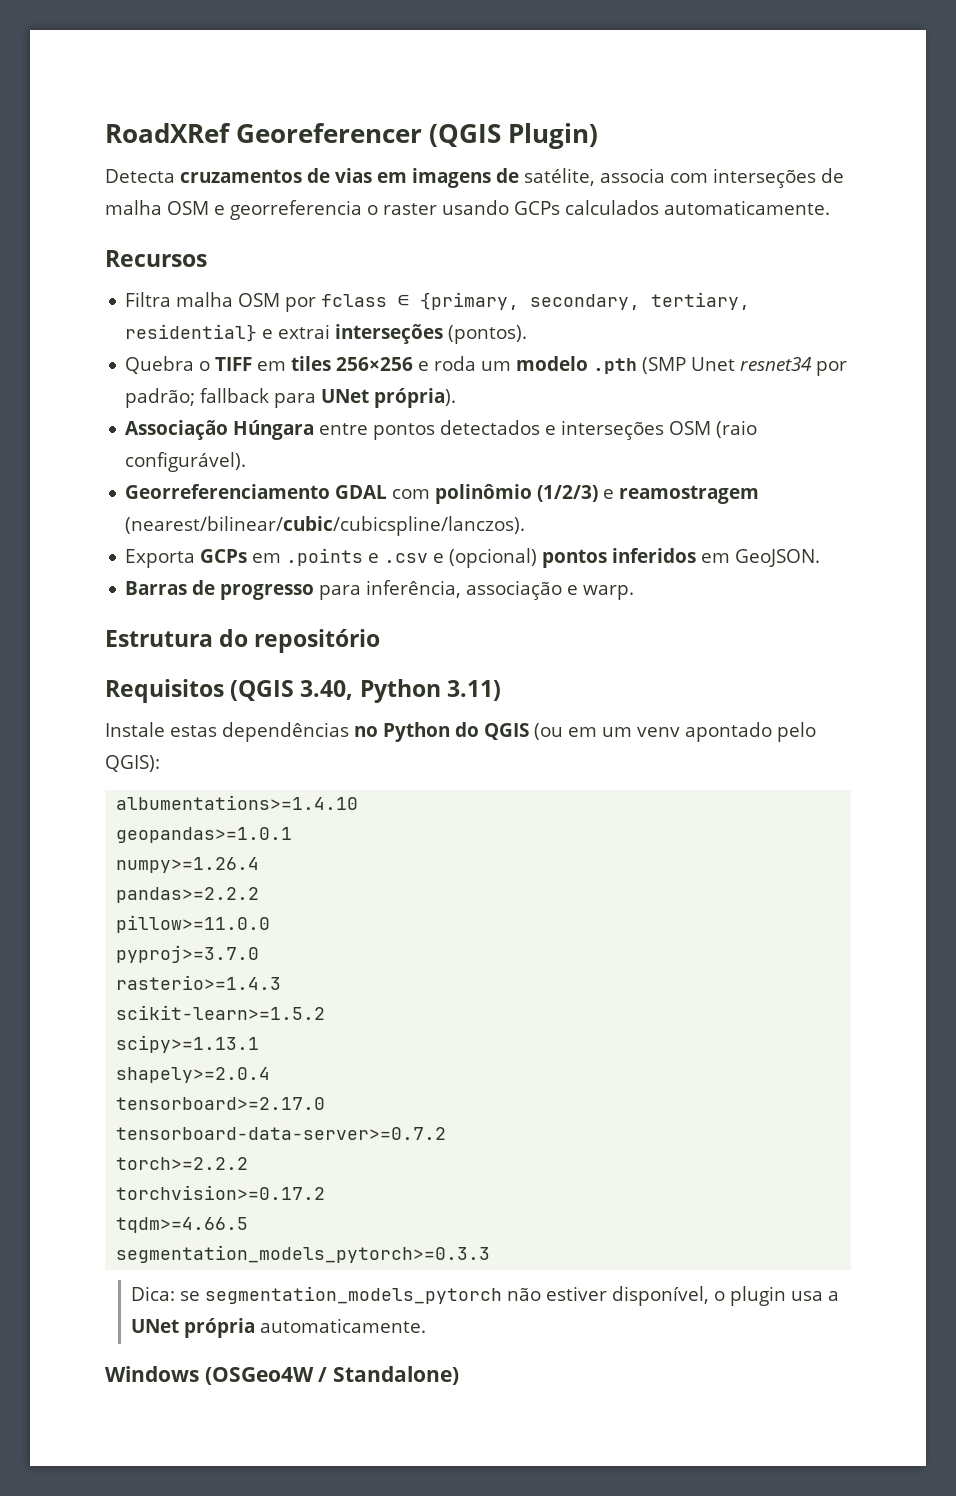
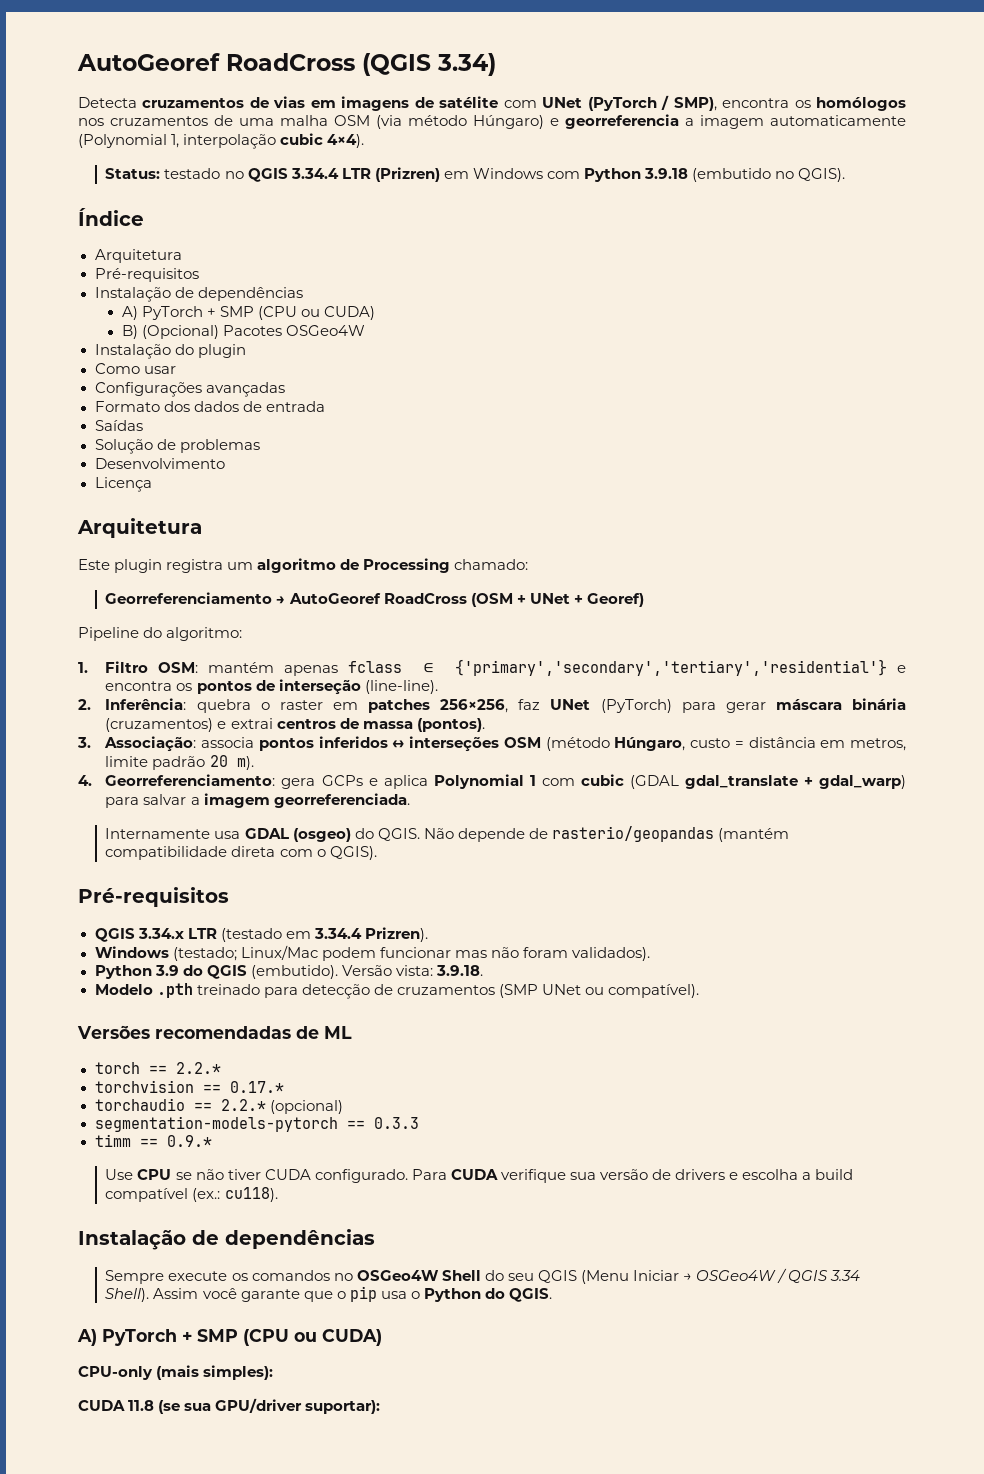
- RoadXRef Georeferencer (QGIS Plugin)
+ AutoGeoref RoadCross (QGIS 3.34)
- Detecta cruzamentos de vias em imagens de satélite, associa com interseções de malha OSM e georreferencia o raster usando GCPs calculados automaticamente.
- Recursos
- Filtra malha OSM por fclass ∈ {primary, secondary, tertiary, residential} e extrai interseções (pontos).
- Quebra o TIFF em tiles 256×256 e roda um modelo .pth (SMP Unet resnet34 por padrão; fallback para UNet própria).
- Associação Húngara entre pontos detectados e interseções OSM (raio configurável).
- Georreferenciamento GDAL com polinômio (1/2/3) e reamostragem (nearest/bilinear/cubic/cubicspline/lanczos).
- Exporta GCPs em .points e .csv e (opcional) pontos inferidos em GeoJSON.
- Barras de progresso para inferência, associação e warp.
- Estrutura do repositório
- Requisitos (QGIS 3.40, Python 3.11)
- Instale estas dependências no Python do QGIS (ou em um venv apontado pelo QGIS):
- albumentations>=1.4.10
- geopandas>=1.0.1
- numpy>=1.26.4
- pandas>=2.2.2
- pillow>=11.0.0
- pyproj>=3.7.0
- rasterio>=1.4.3
- scikit-learn>=1.5.2
- scipy>=1.13.1
- shapely>=2.0.4
- tensorboard>=2.17.0
- tensorboard-data-server>=0.7.2
- torch>=2.2.2
- torchvision>=0.17.2
- tqdm>=4.66.5
- segmentation_models_pytorch>=0.3.3
- Dica: se segmentation_models_pytorch não estiver disponível, o plugin usa a UNet própria automaticamente.
- Windows (OSGeo4W / Standalone)
+ Detecta cruzamentos de vias em imagens de satélite com UNet (PyTorch / SMP), encontra os homólogos nos cruzamentos de uma malha OSM (via método Húngaro) e georreferencia a imagem automaticamente (Polynomial 1, interpolação cubic 4×4).
+ Status: testado no QGIS 3.34.4 LTR (Prizren) em Windows com Python 3.9.18 (embutido no QGIS).
+ Índice
+ Arquitetura
+ Pré-requisitos
+ Instalação de dependências
+ A) PyTorch + SMP (CPU ou CUDA)
+ B) (Opcional) Pacotes OSGeo4W
+ Instalação do plugin
+ Como usar
+ Configurações avançadas
+ Formato dos dados de entrada
+ Saídas
+ Solução de problemas
+ Desenvolvimento
+ Licença
+ Arquitetura
+ Este plugin registra um algoritmo de Processing chamado:
+ Georreferenciamento → AutoGeoref RoadCross (OSM + UNet + Georef)
+ Pipeline do algoritmo:
+ 1. Filtro OSM: mantém apenas fclass ∈ {'primary','secondary','tertiary','residential'} e encontra os pontos de interseção (line-line).
+ 2. Inferência: quebra o raster em patches 256×256, faz UNet (PyTorch) para gerar máscara binária (cruzamentos) e extrai centros de massa (pontos).
+ 3. Associação: associa pontos inferidos ↔ interseções OSM (método Húngaro, custo = distância em metros, limite padrão 20 m).
+ 4. Georreferenciamento: gera GCPs e aplica Polynomial 1 com cubic (GDAL gdal_translate + gdal_warp) para salvar a imagem georreferenciada.
+ Internamente usa GDAL (osgeo) do QGIS. Não depende de rasterio/geopandas (mantém compatibilidade direta com o QGIS).
+ Pré-requisitos
+ QGIS 3.34.x LTR (testado em 3.34.4 Prizren).
+ Windows (testado; Linux/Mac podem funcionar mas não foram validados).
+ Python 3.9 do QGIS (embutido). Versão vista: 3.9.18.
+ Modelo .pth treinado para detecção de cruzamentos (SMP UNet ou compatível).
+ Versões recomendadas de ML
+ torch == 2.2.*
+ torchvision == 0.17.*
+ torchaudio == 2.2.* (opcional)
+ segmentation-models-pytorch == 0.3.3
+ timm == 0.9.*
+ Use CPU se não tiver CUDA configurado. Para CUDA verifique sua versão de drivers e escolha a build compatível (ex.: cu118).
+ Instalação de dependências
+ Sempre execute os comandos no OSGeo4W Shell do seu QGIS (Menu Iniciar → OSGeo4W / QGIS 3.34 Shell). Assim você garante que o pip usa o Python do QGIS.
+ A) PyTorch + SMP (CPU ou CUDA)
+ CPU-only (mais simples):
+ CUDA 11.8 (se sua GPU/driver suportar):

